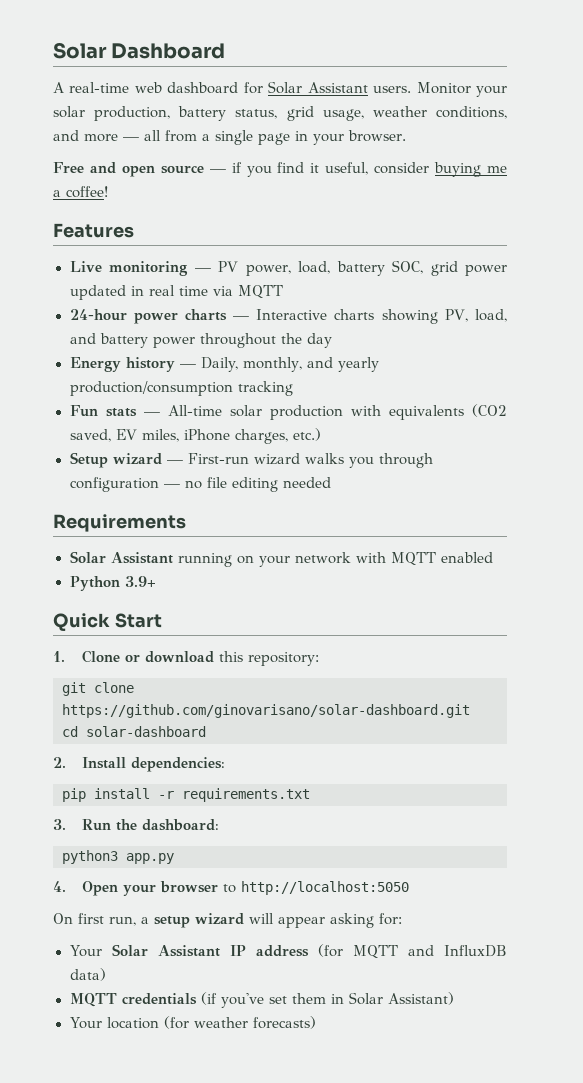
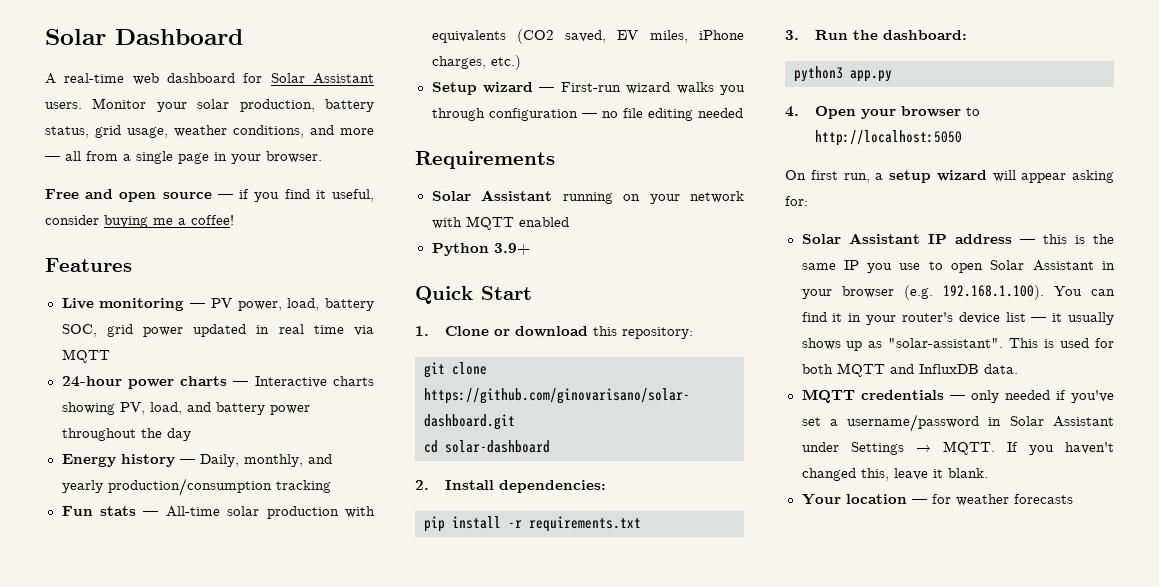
- Your Solar Assistant IP address (for MQTT and InfluxDB data)
+ Solar Assistant IP address — this is the same IP you use to open Solar Assistant in your browser (e.g. 192.168.1.100). You can find it in your router's device list — it usually shows up as "solar-assistant". This is used for both MQTT and InfluxDB data.
- MQTT credentials (if you've set them in Solar Assistant)
- Your location (for weather forecasts)
+ MQTT credentials — only needed if you've set a username/password in Solar Assistant under Settings → MQTT. If you haven't changed this, leave it blank.
+ Your location — for weather forecasts

